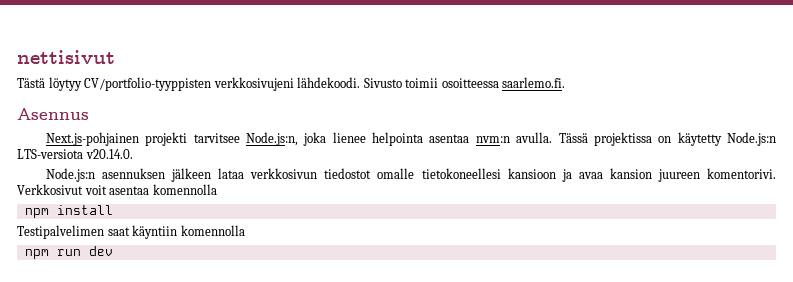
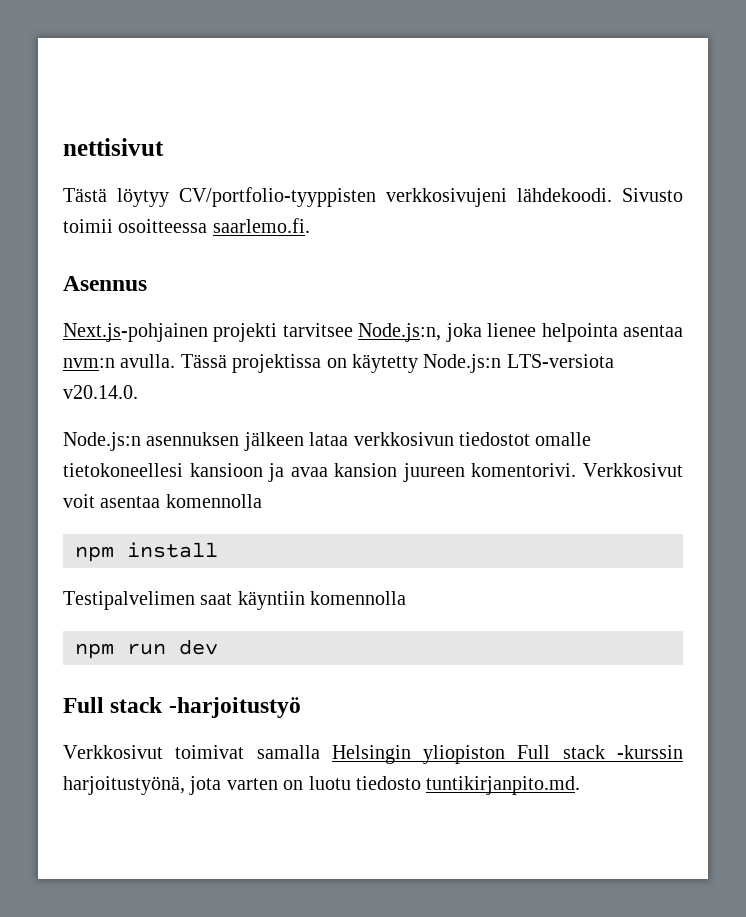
+ Full stack -harjoitustyö
+ Verkkosivut toimivat samalla Helsingin yliopiston Full stack -kurssin harjoitustyönä, jota varten on luotu tiedosto tuntikirjanpito.md.

